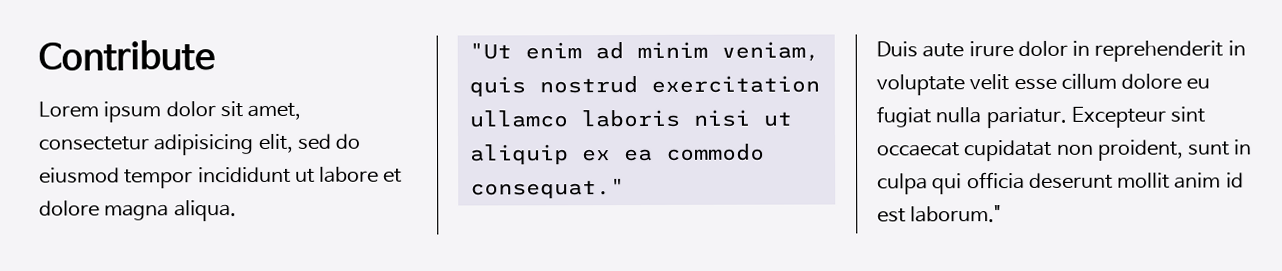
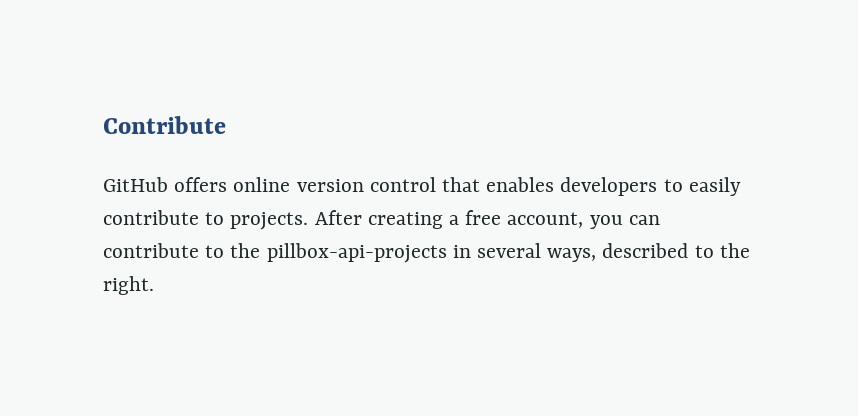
- Lorem ipsum dolor sit amet, consectetur adipisicing elit, sed do eiusmod tempor incididunt ut labore et dolore magna aliqua.
- "Ut enim ad minim veniam, quis nostrud exercitation ullamco laboris nisi ut aliquip ex ea commodo consequat."
- Duis aute irure dolor in reprehenderit in voluptate velit esse cillum dolore eu fugiat nulla pariatur. Excepteur sint occaecat cupidatat non proident, sunt in culpa qui officia deserunt mollit anim id est laborum."
+ GitHub offers online version control that enables developers to easily contribute to projects. After creating a free account, you can contribute to the pillbox-api-projects in several ways, described to the right.

